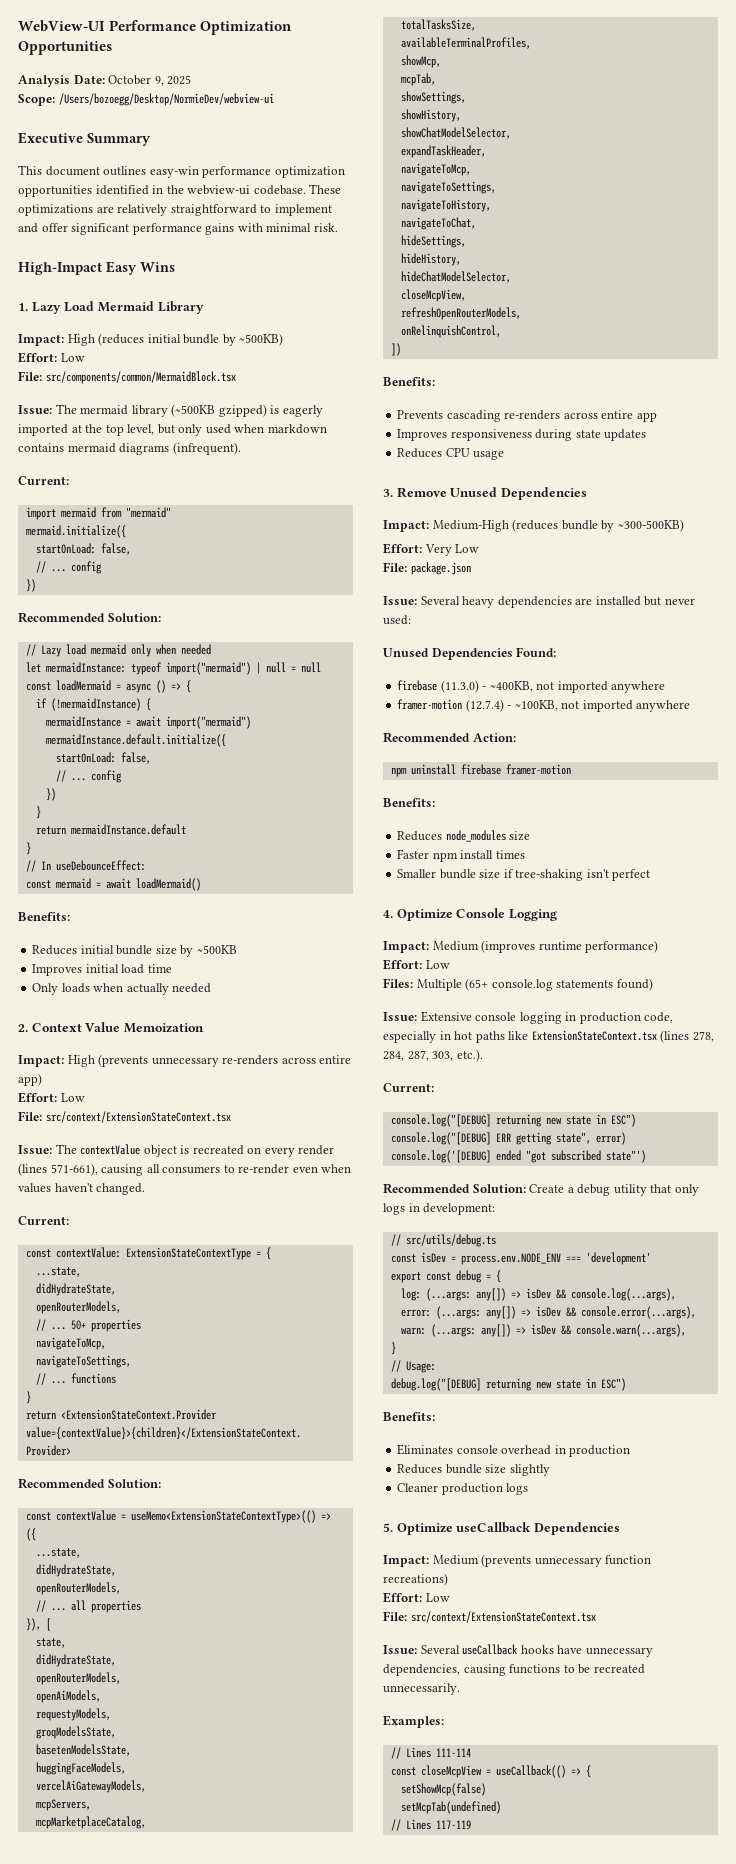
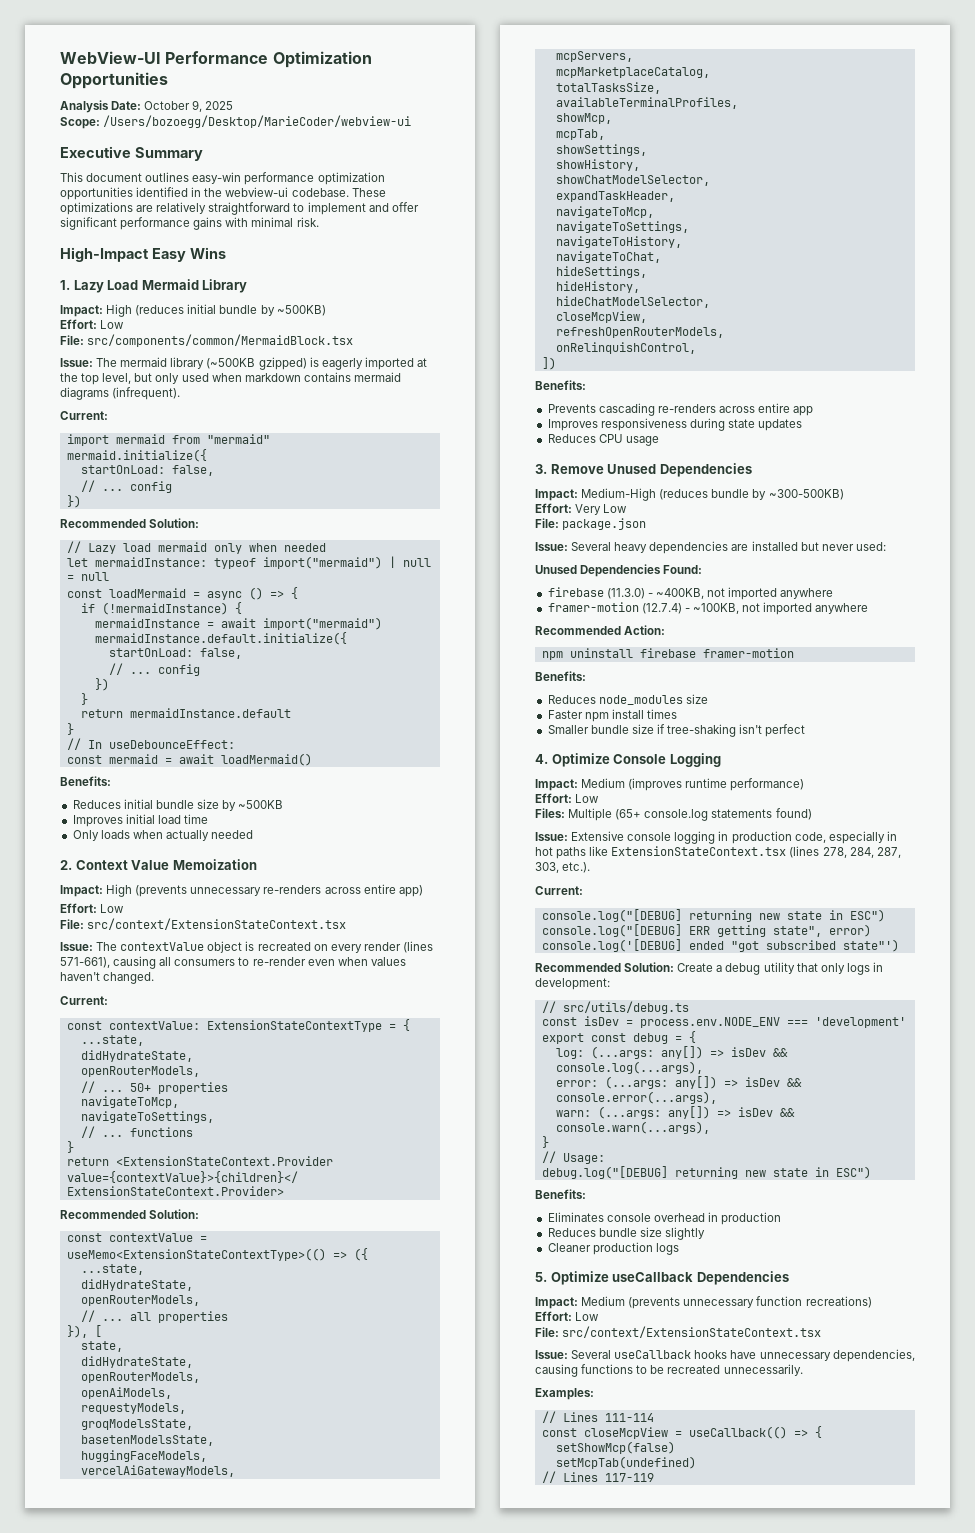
- Scope: /Users/bozoegg/Desktop/NormieDev/webview-ui
+ Scope: /Users/bozoegg/Desktop/MarieCoder/webview-ui

